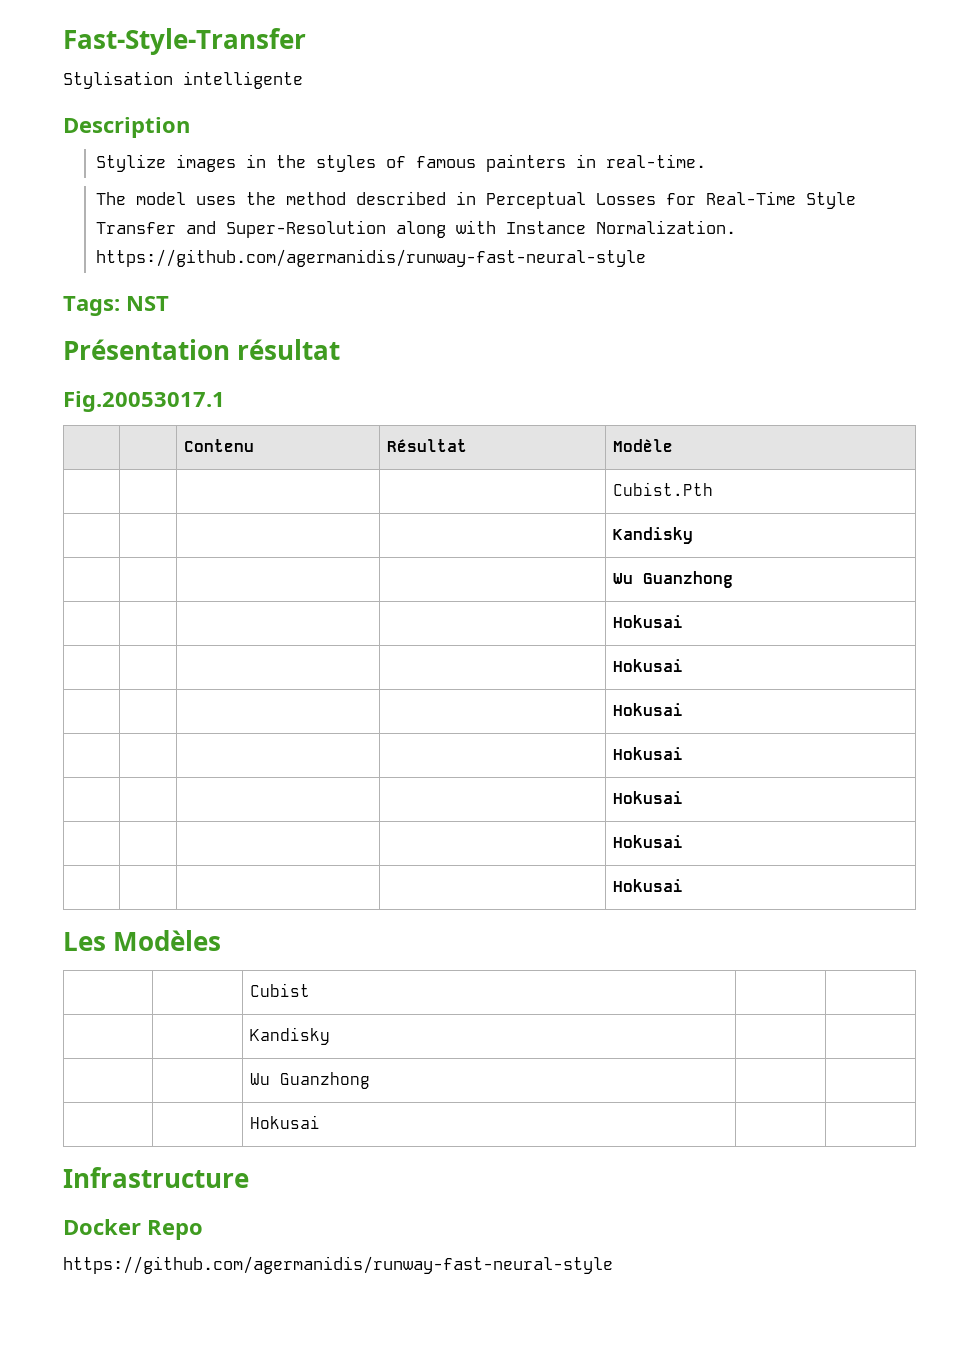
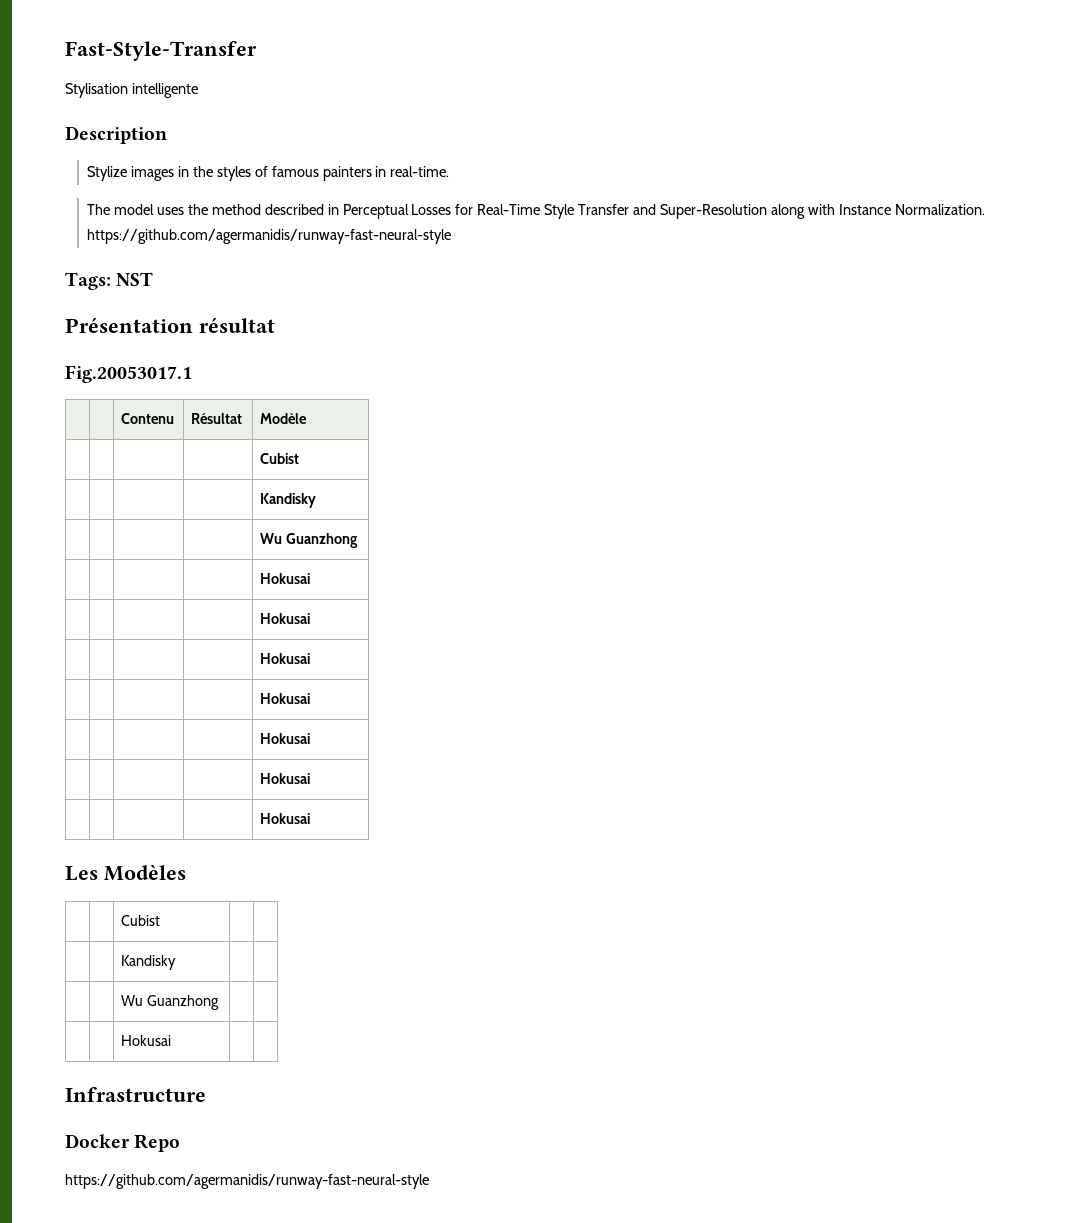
- | | | | Cubist.Pth
+ | | | | Cubist

